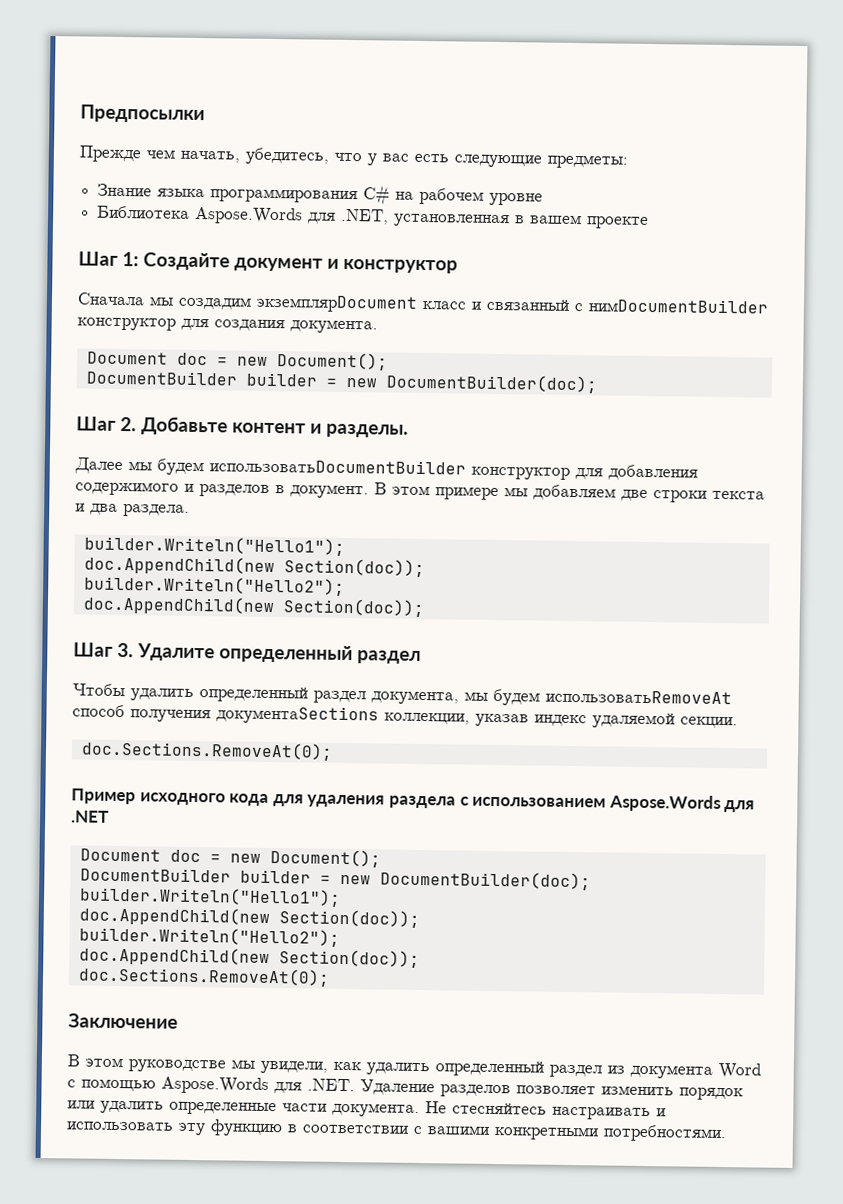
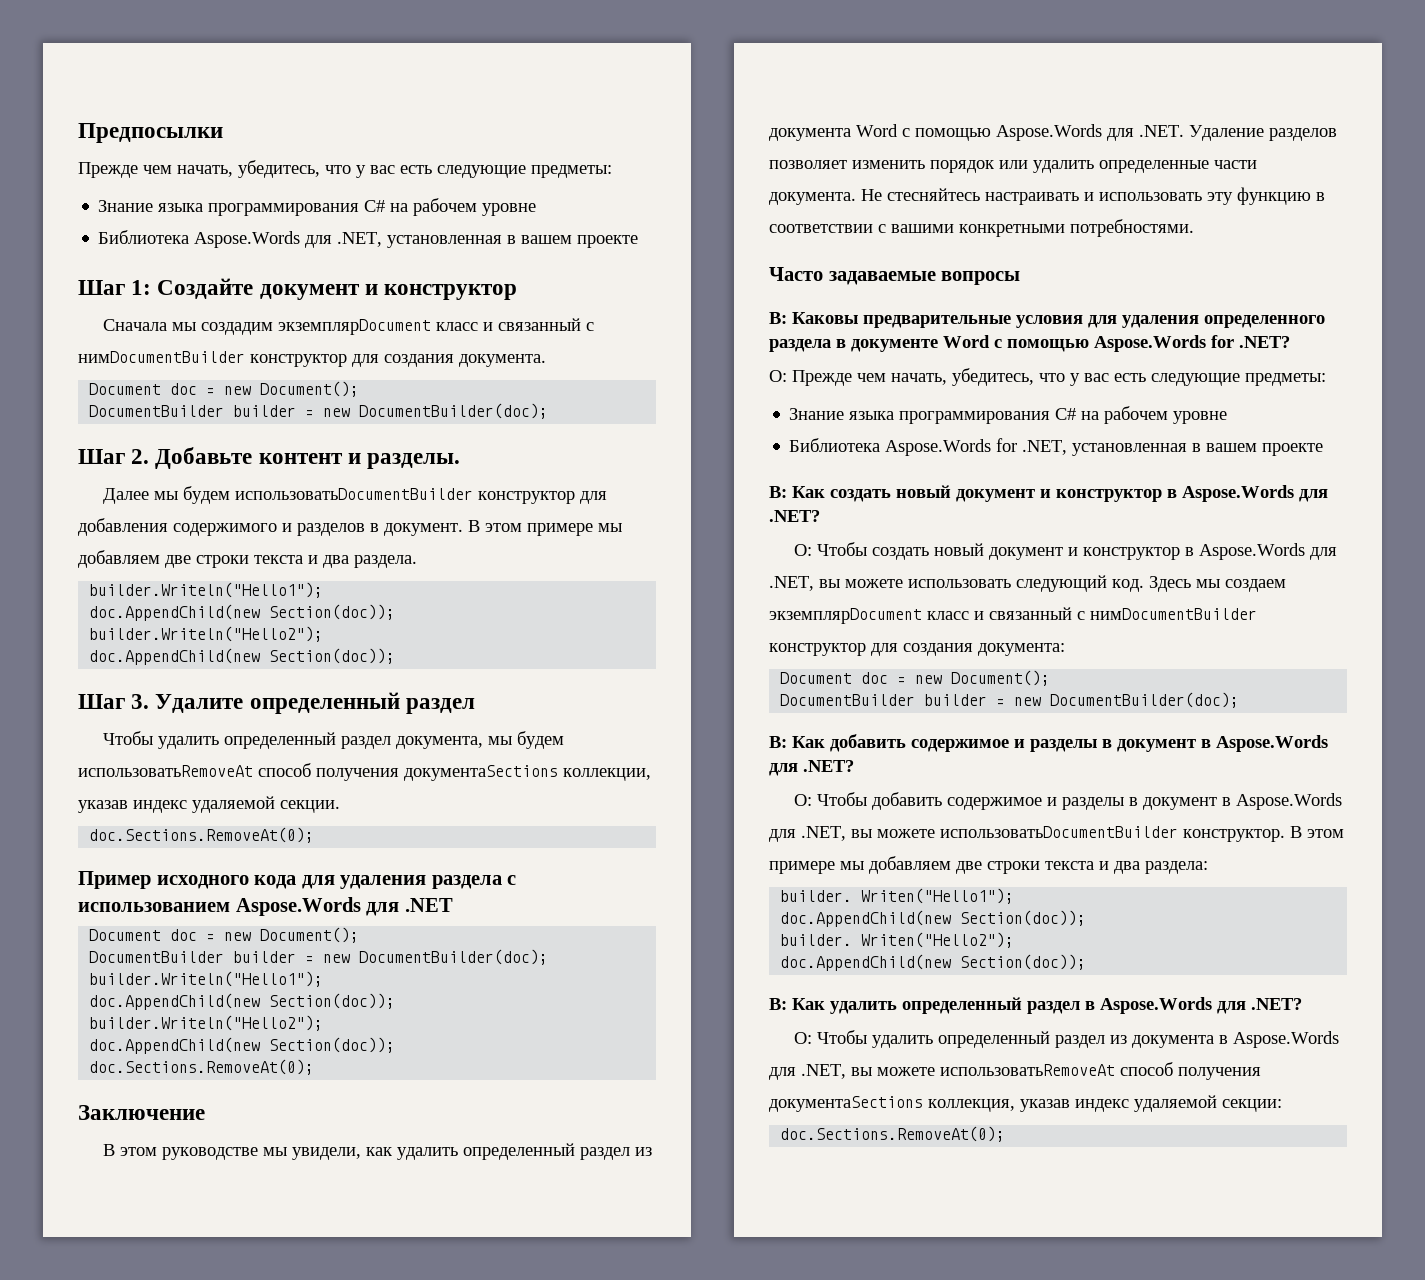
+ Часто задаваемые вопросы
+ В: Каковы предварительные условия для удаления определенного раздела в документе Word с помощью Aspose.Words for .NET?
+ О: Прежде чем начать, убедитесь, что у вас есть следующие предметы:
+ Знание языка программирования C# на рабочем уровне
+ Библиотека Aspose.Words for .NET, установленная в вашем проекте
+ В: Как создать новый документ и конструктор в Aspose.Words для .NET?
+ О: Чтобы создать новый документ и конструктор в Aspose.Words для .NET, вы можете использовать следующий код. Здесь мы создаем экземплярDocument класс и связанный с нимDocumentBuilder конструктор для создания документа:
+ Document doc = new Document();
+ DocumentBuilder builder = new DocumentBuilder(doc);
+ В: Как добавить содержимое и разделы в документ в Aspose.Words для .NET?
+ О: Чтобы добавить содержимое и разделы в документ в Aspose.Words для .NET, вы можете использоватьDocumentBuilder конструктор. В этом примере мы добавляем две строки текста и два раздела:
+ builder. Writen("Hello1");
+ doc.AppendChild(new Section(doc));
+ builder. Writen("Hello2");
+ doc.AppendChild(new Section(doc));
+ В: Как удалить определенный раздел в Aspose.Words для .NET?
+ О: Чтобы удалить определенный раздел из документа в Aspose.Words для .NET, вы можете использоватьRemoveAt способ получения документаSections коллекция, указав индекс удаляемой секции:
+ doc.Sections.RemoveAt(0);

